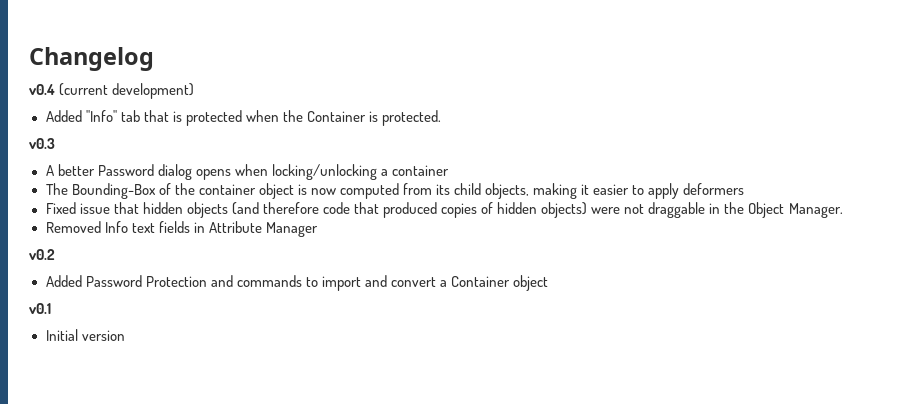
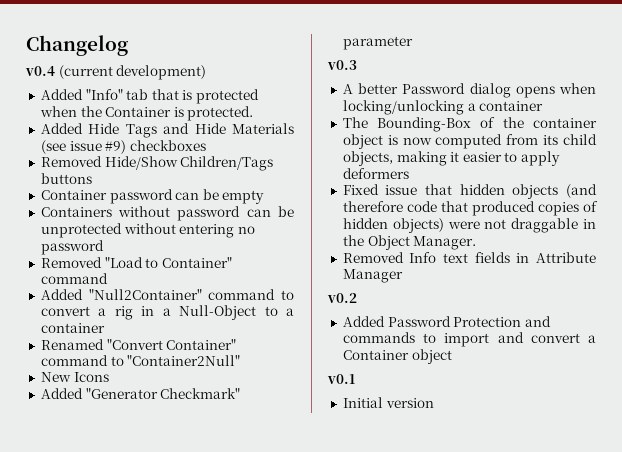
+ Added Hide Tags and Hide Materials (see issue #9) checkboxes
+ Removed Hide/Show Children/Tags buttons
+ Container password can be empty
+ Containers without password can be unprotected without entering no password
+ Removed "Load to Container" command
+ Added "Null2Container" command to convert a rig in a Null-Object to a container
+ Renamed "Convert Container" command to "Container2Null"
+ New Icons
+ Added "Generator Checkmark" parameter

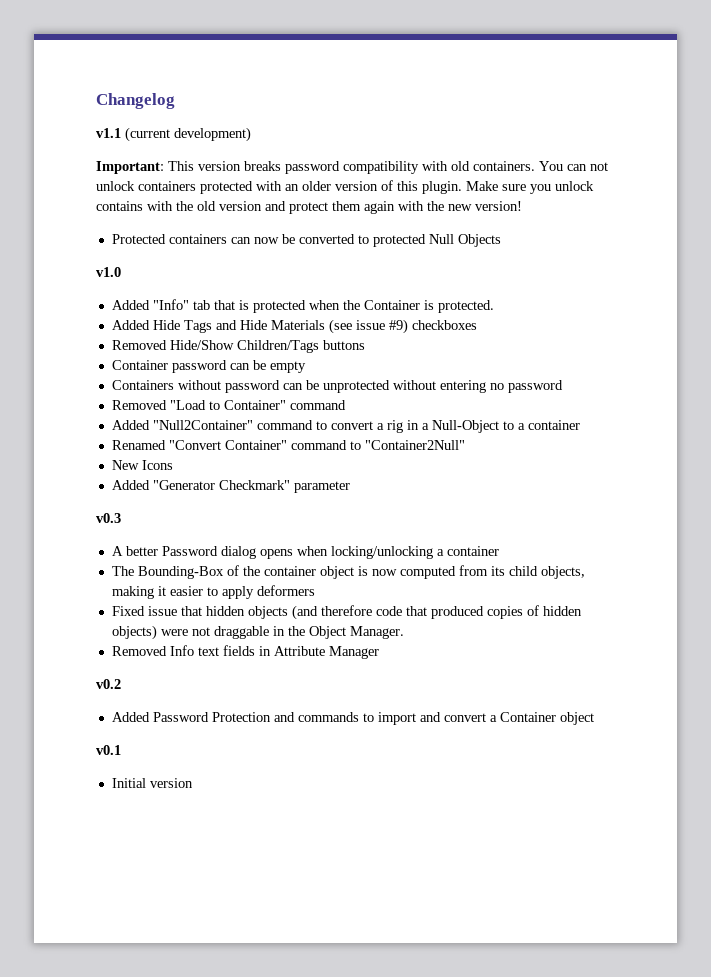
- v0.4 (current development)
+ v1.1 (current development)
+ Important: This version breaks password compatibility with old containers. You can not unlock containers protected with an older version of this plugin. Make sure you unlock contains with the old version and protect them again with the new version!
+ Protected containers can now be converted to protected Null Objects
+ v1.0

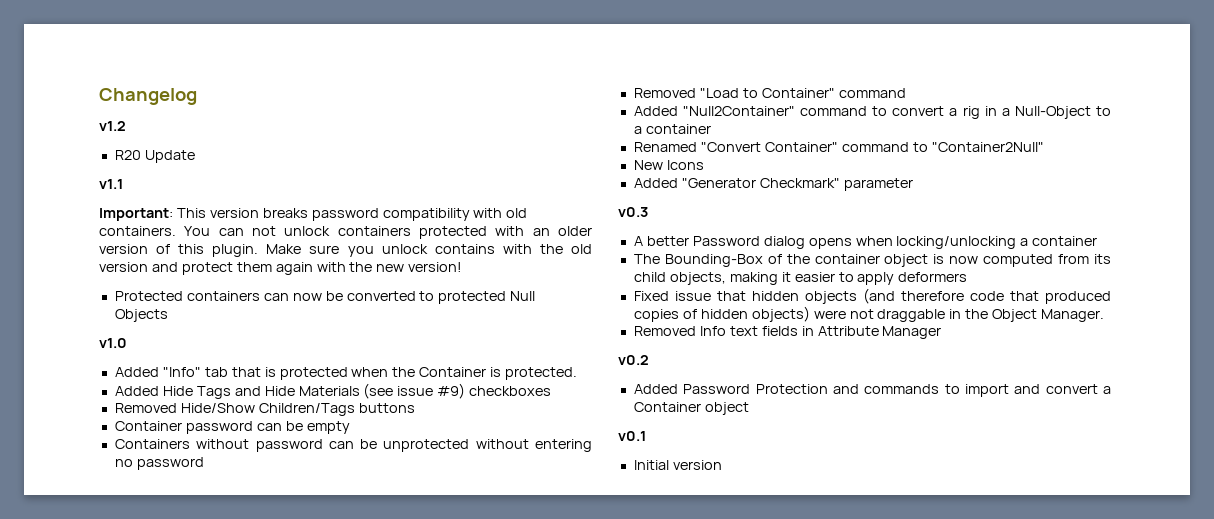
+ v1.2
+ R20 Update
- v1.1 (current development)
+ v1.1

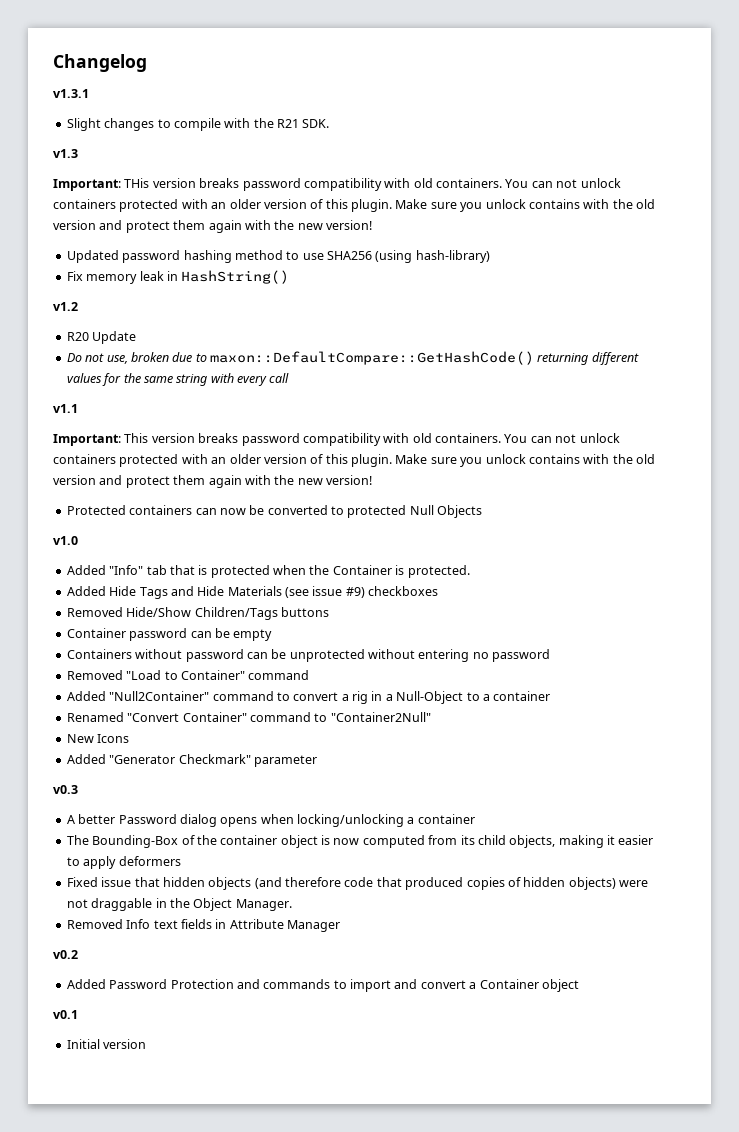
+ v1.3.1
+ Slight changes to compile with the R21 SDK.
+ v1.3
+ Important: THis version breaks password compatibility with old containers. You can not unlock containers protected with an older version of this plugin. Make sure you unlock contains with the old version and protect them again with the new version!
+ Updated password hashing method to use SHA256 (using hash-library)
+ Fix memory leak in HashString()
  v1.2
  R20 Update
+ Do not use, broken due to maxon::DefaultCompare::GetHashCode() returning different values for the same string with every call

